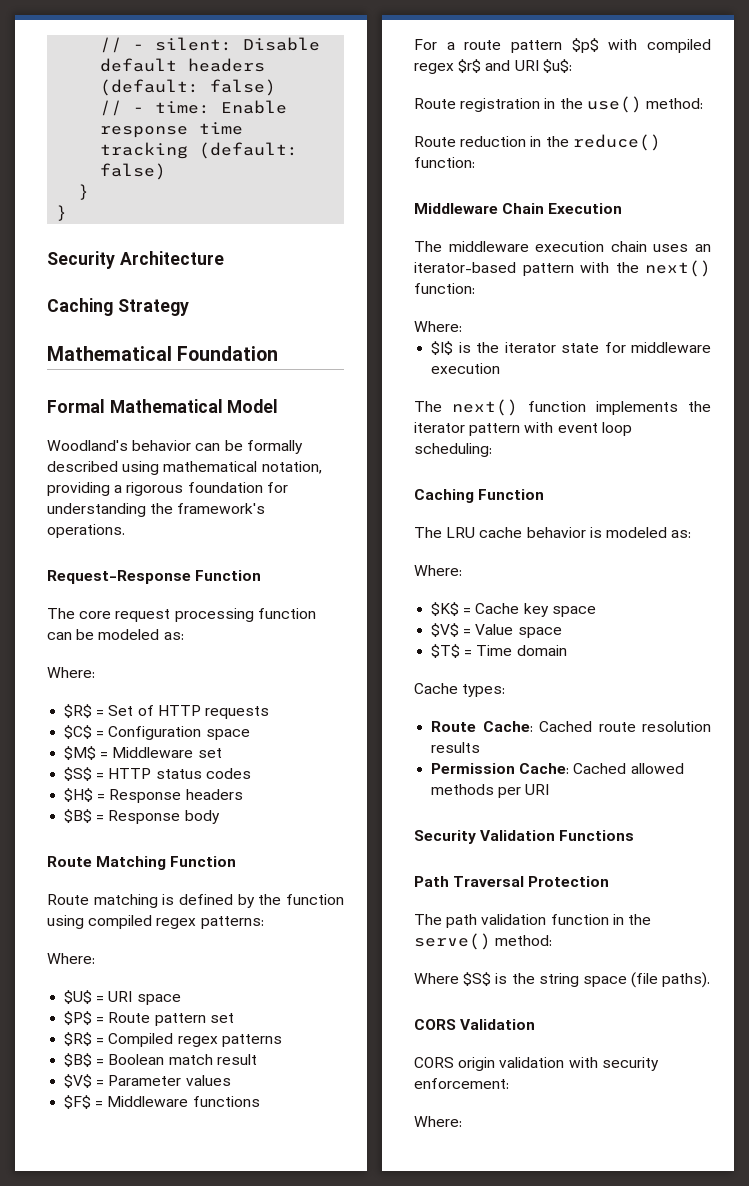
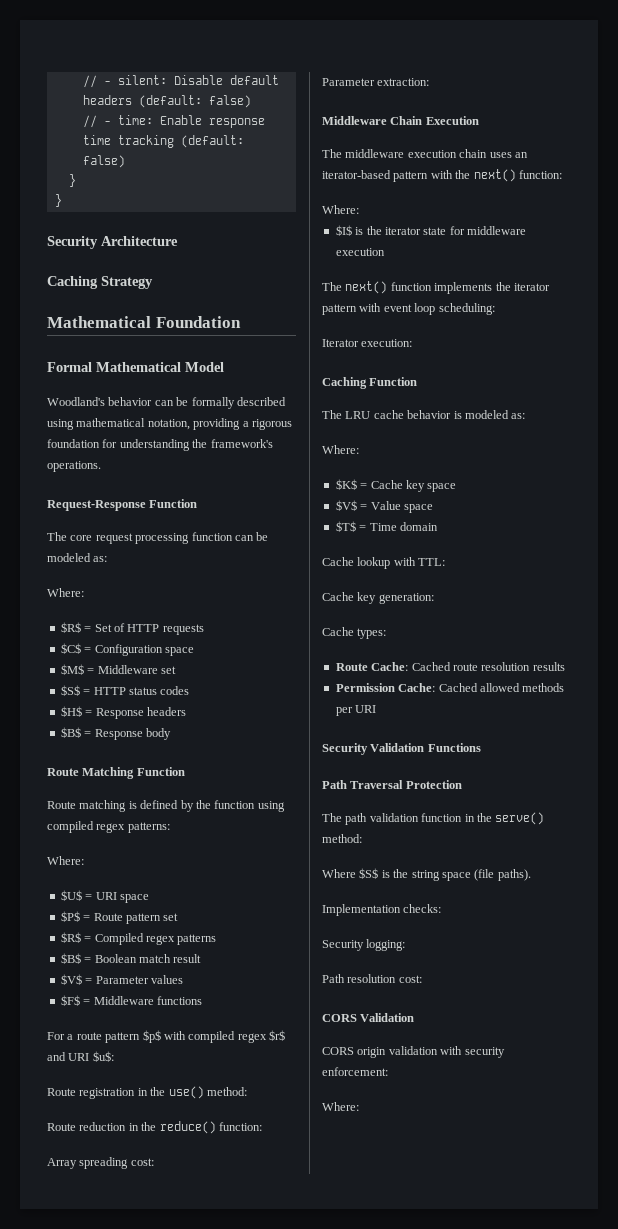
+ Array spreading cost:
+ Parameter extraction:
+ Iterator execution:
+ Cache lookup with TTL:
+ Cache key generation:
+ Implementation checks:
+ Security logging:
+ Path resolution cost:

